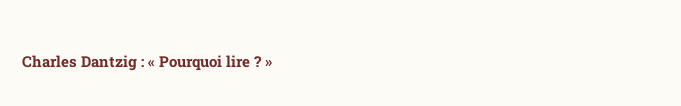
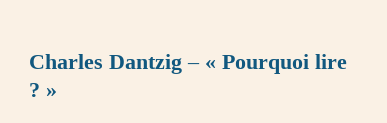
- Charles Dantzig : « Pourquoi lire ? »
+ Charles Dantzig – « Pourquoi lire ? »

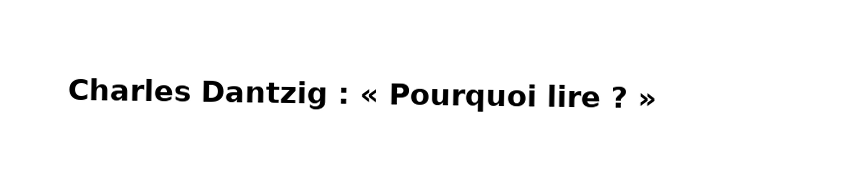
- Charles Dantzig – « Pourquoi lire ? »
+ Charles Dantzig : « Pourquoi lire ? »

